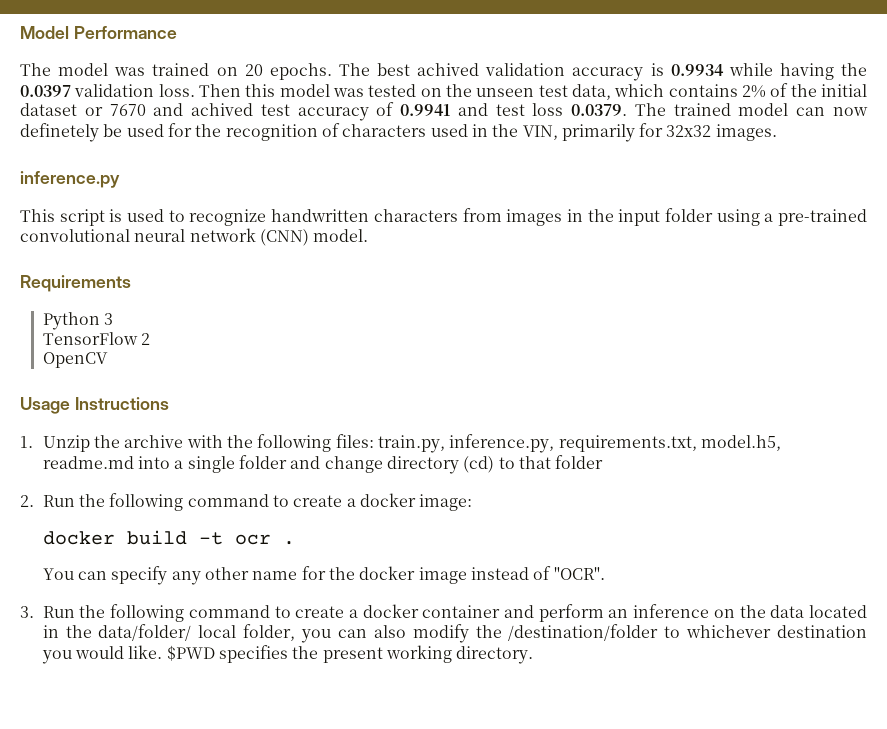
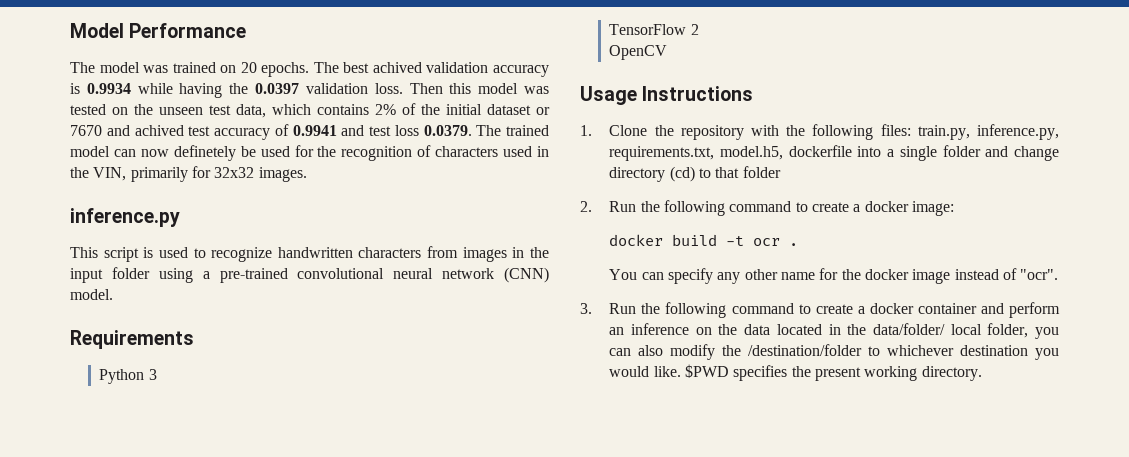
- 1. Unzip the archive with the following files: train.py, inference.py, requirements.txt, model.h5, readme.md into a single folder and change directory (cd) to that folder
+ 1. Clone the repository with the following files: train.py, inference.py, requirements.txt, model.h5, dockerfile into a single folder and change directory (cd) to that folder
- You can specify any other name for the docker image instead of "OCR".
+ You can specify any other name for the docker image instead of "ocr".

